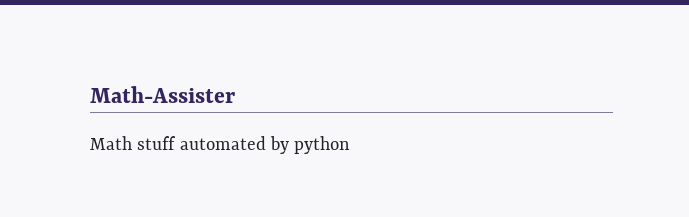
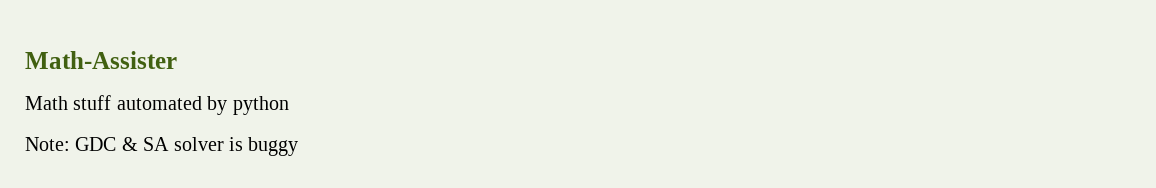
+ Note: GDC & SA solver is buggy

